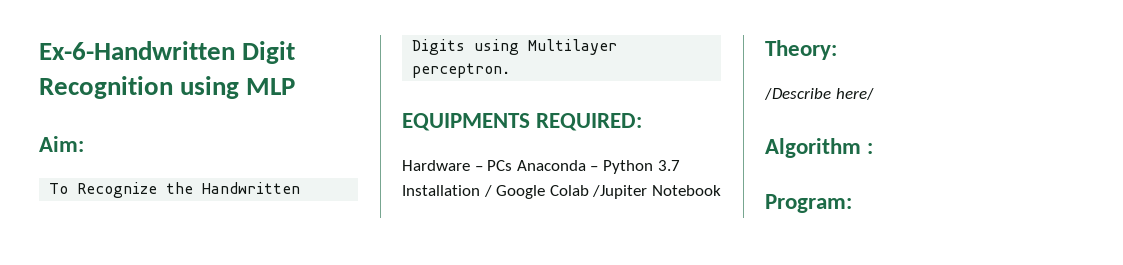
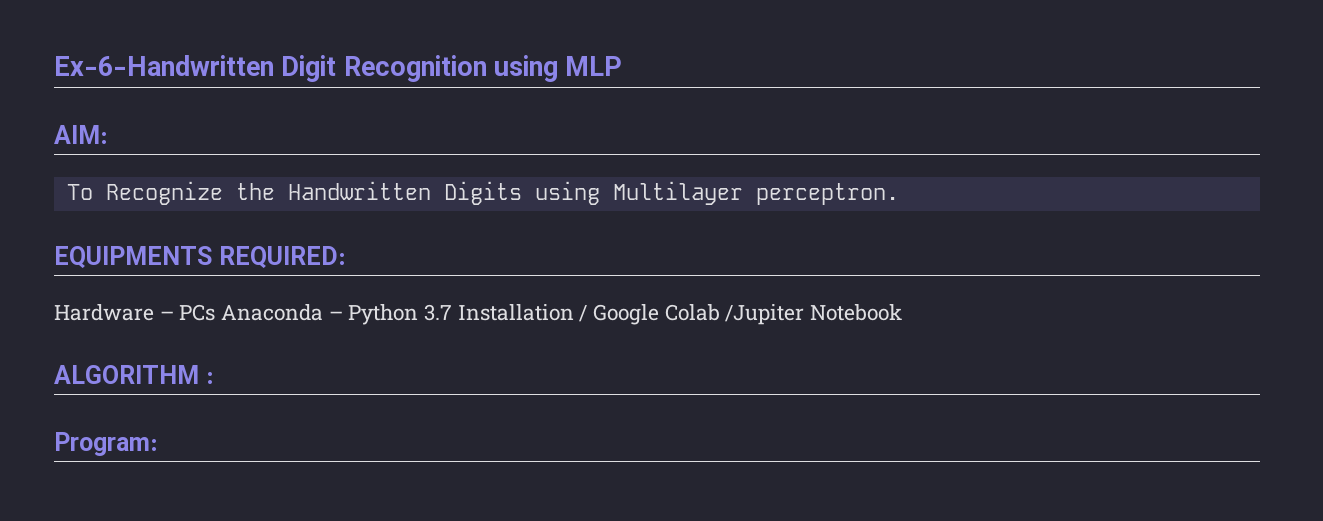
- Aim:
+ AIM:
- Theory:
- /Describe here/
- Algorithm :
+ ALGORITHM :

